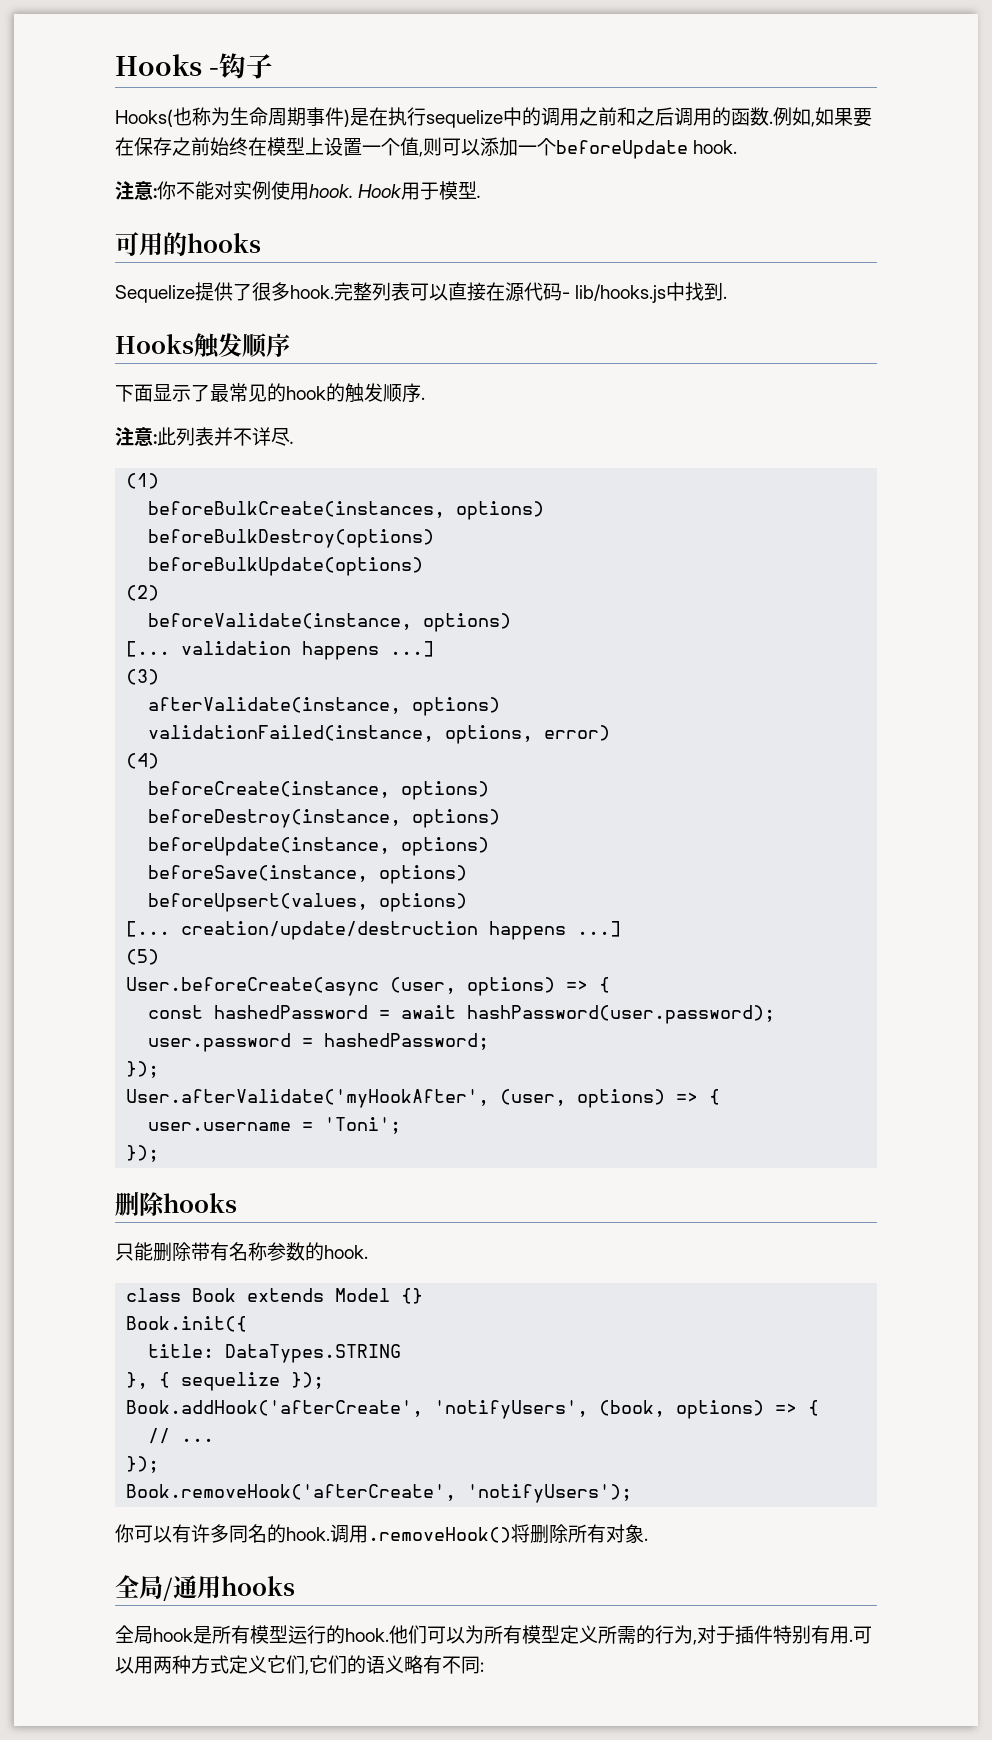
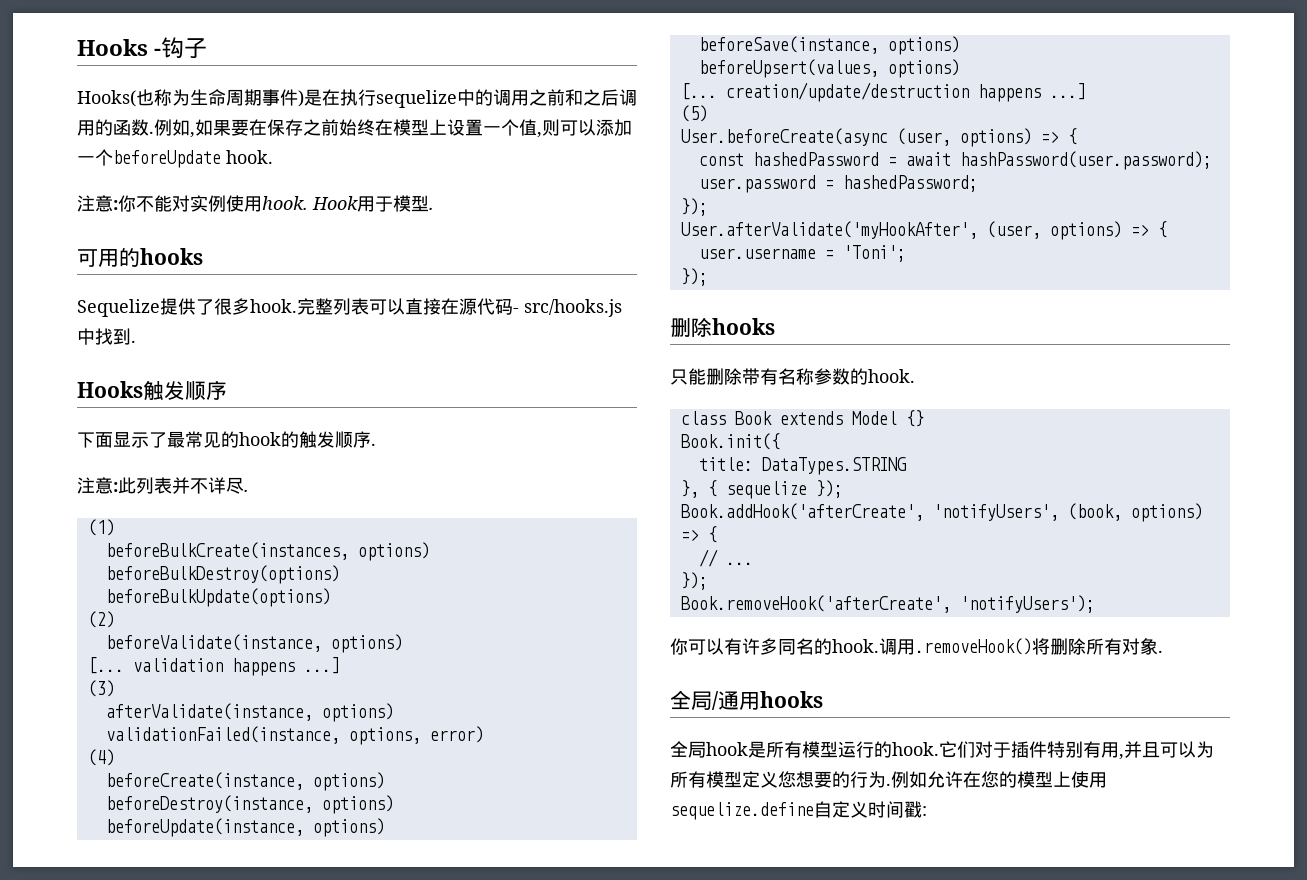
- 完整列表可以直接在源代码- lib/hooks.js中找到.
+ 完整列表可以直接在源代码- src/hooks.js中找到.
- 他们可以为所有模型定义所需的行为,对于插件特别有用.可以用两种方式定义它们,它们的语义略有不同:
+ 它们对于插件特别有用,并且可以为所有模型定义您想要的行为.例如允许在您的模型上使用sequelize.define自定义时间戳:

